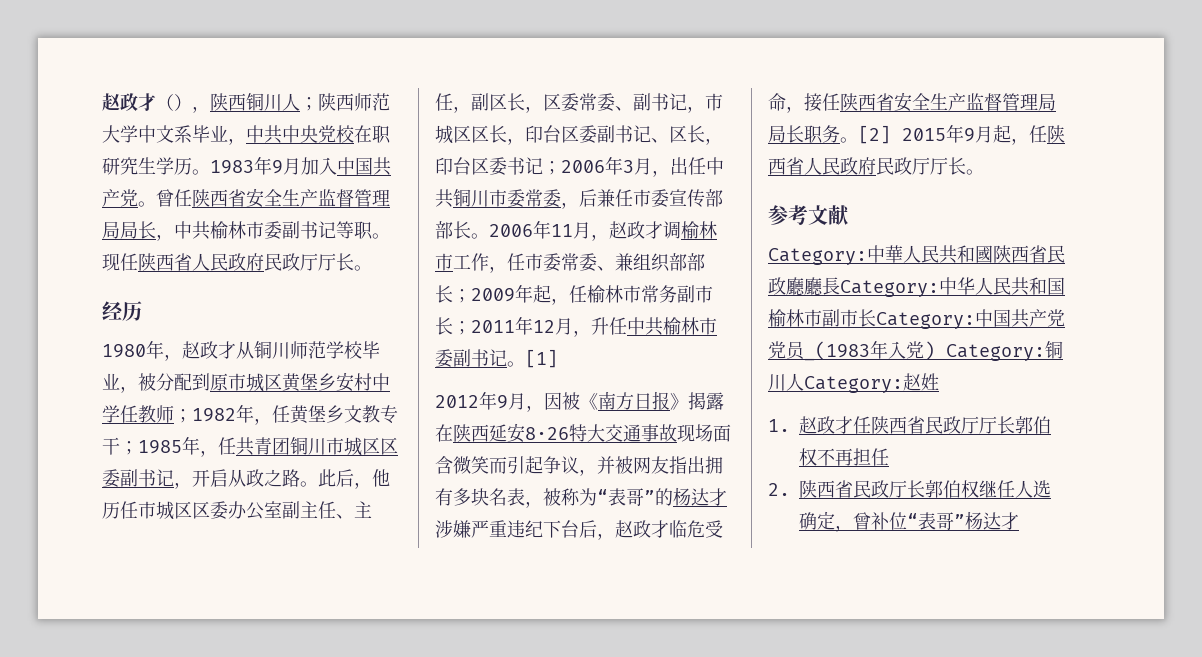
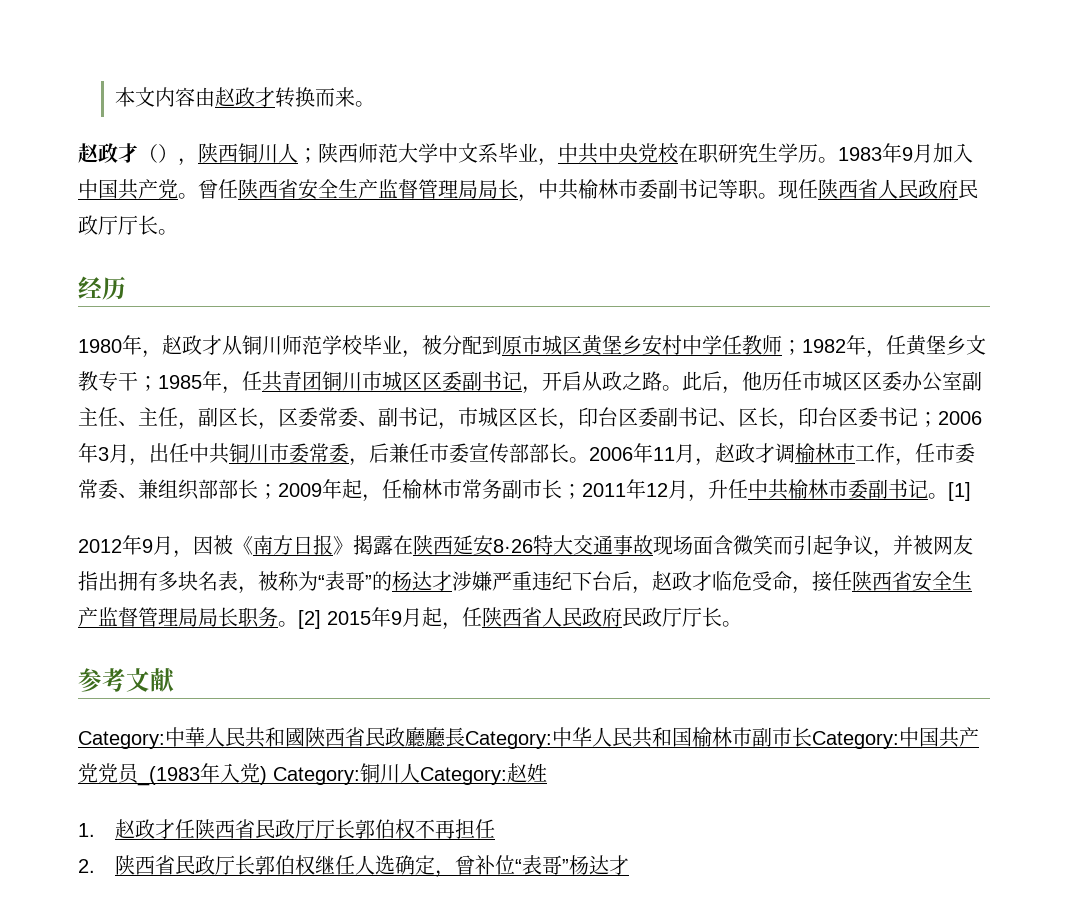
+ 本文内容由赵政才转换而来。

